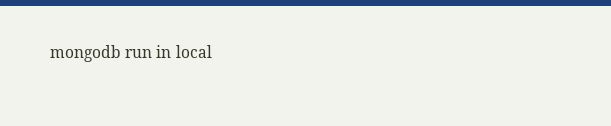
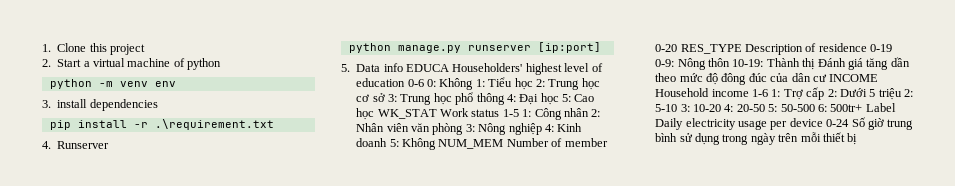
- mongodb run in local
+ 1. Clone this project
+ 2. Start a virtual machine of python
+ python -m venv env
+ 3. install dependencies
+ pip install -r .\requirement.txt
+ 4. Runserver
+ python manage.py runserver [ip:port]
+ 5. Data info EDUCA Householders' highest level of education 0-6 0: Không 1: Tiểu học 2: Trung học cơ sở 3: Trung học phổ thông 4: Đại học 5: Cao học WK_STAT Work status 1-5 1: Công nhân 2: Nhân viên văn phòng 3: Nông nghiệp 4: Kinh doanh 5: Không NUM_MEM Number of member 0-20 RES_TYPE Description of residence 0-19 0-9: Nông thôn 10-19: Thành thị Đánh giá tăng dần theo mức độ đông đúc của dân cư INCOME Household income 1-6 1: Trợ cấp 2: Dưới 5 triệu 2: 5-10 3: 10-20 4: 20-50 5: 50-500 6: 500tr+ Label Daily electricity usage per device 0-24 Số giờ trung bình sử dụng trong ngày trên mỗi thiết bị

